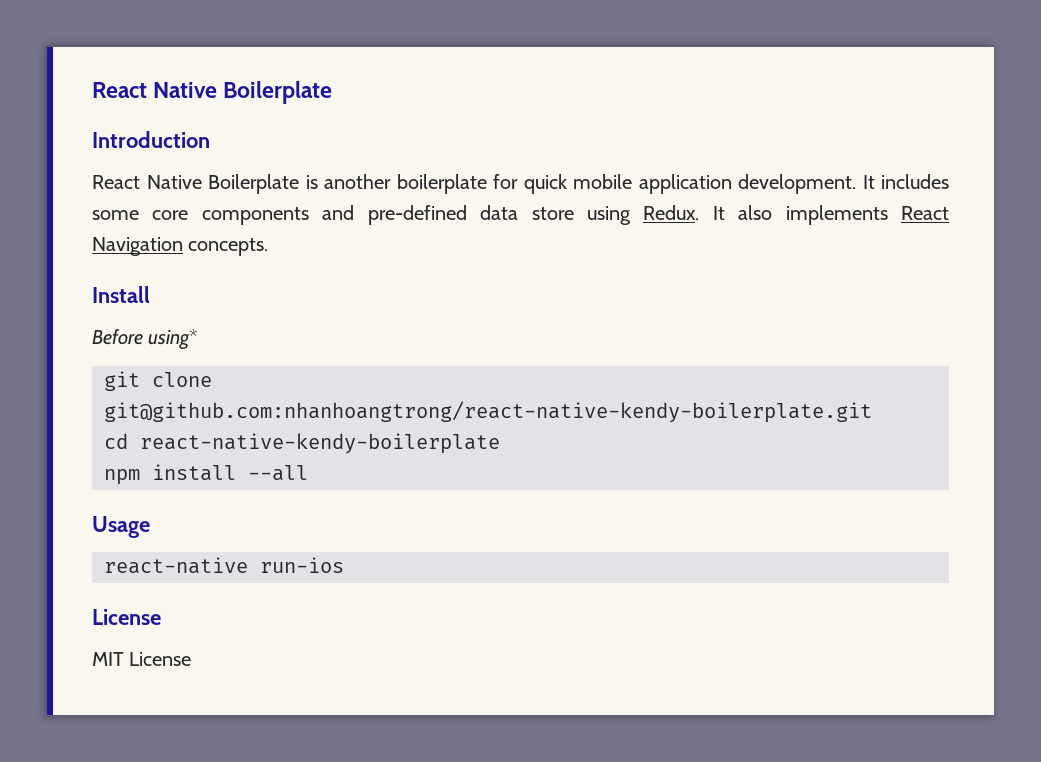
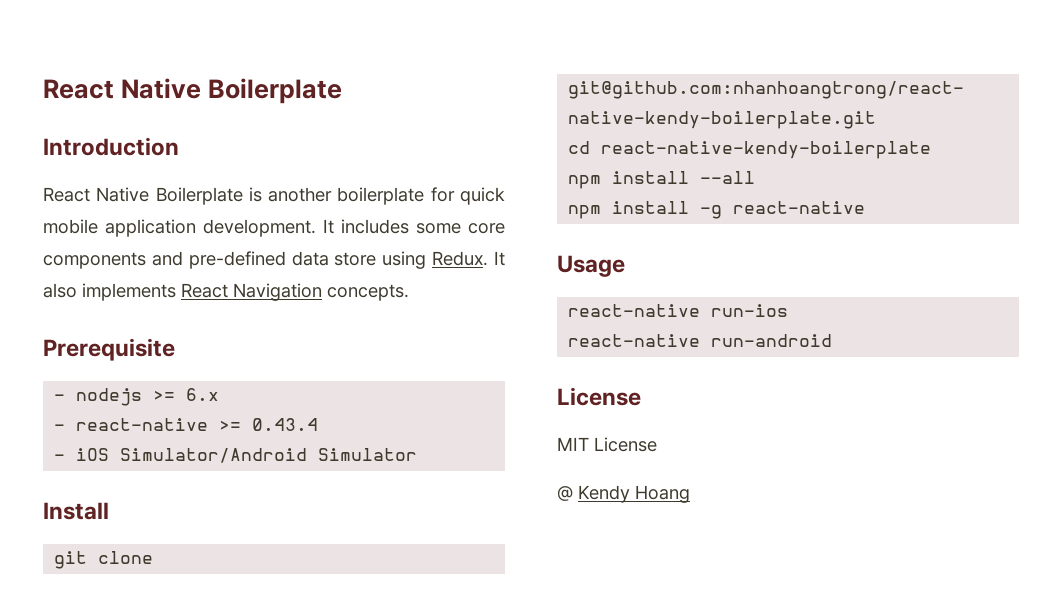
+ Prerequisite
+ - nodejs >= 6.x
+ - react-native >= 0.43.4
+ - iOS Simulator/Android Simulator
- Before using*
+ npm install -g react-native
+ react-native run-android
+ @ Kendy Hoang

